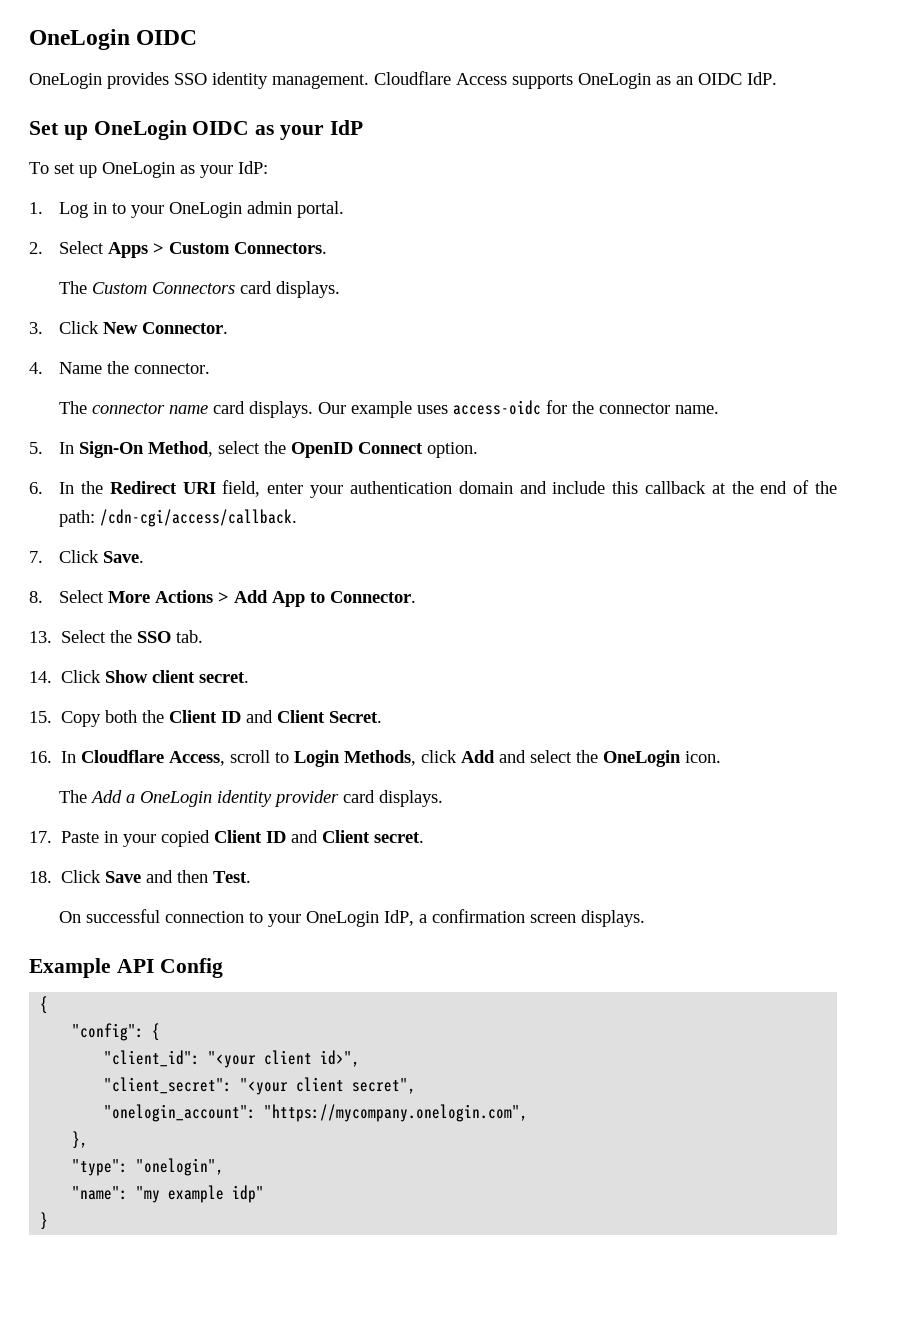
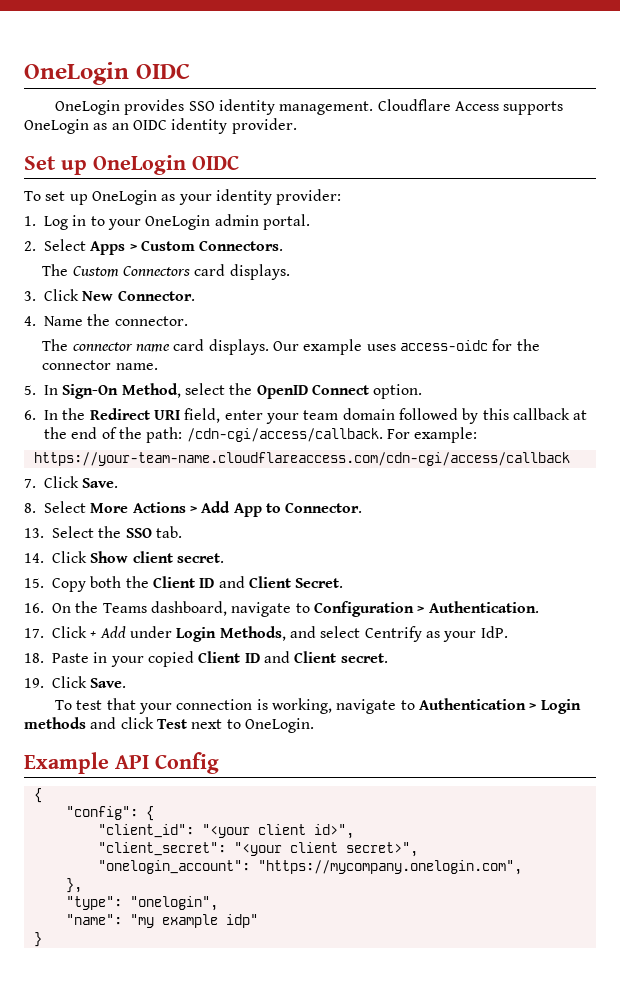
- Cloudflare Access supports OneLogin as an OIDC IdP.
+ Cloudflare Access supports OneLogin as an OIDC identity provider.
- Set up OneLogin OIDC as your IdP
+ Set up OneLogin OIDC
- To set up OneLogin as your IdP:
+ To set up OneLogin as your identity provider:
- 6. In the Redirect URI field, enter your authentication domain and include this callback at the end of the path: /cdn-cgi/access/callback.
+ 6. In the Redirect URI field, enter your team domain followed by this callback at the end of the path: /cdn-cgi/access/callback. For example:
+ https://your-team-name.cloudflareaccess.com/cdn-cgi/access/callback
- 16. In Cloudflare Access, scroll to Login Methods, click Add and select the OneLogin icon.
- The Add a OneLogin identity provider card displays.
- 17. Paste in your copied Client ID and Client secret.
+ 16. On the Teams dashboard, navigate to Configuration > Authentication.
+ 17. Click + Add under Login Methods, and select Centrify as your IdP.
+ 18. Paste in your copied Client ID and Client secret.
- 18. Click Save and then Test.
- On successful connection to your OneLogin IdP, a confirmation screen displays.
+ 19. Click Save.
+ To test that your connection is working, navigate to Authentication > Login methods and click Test next to OneLogin.
- "client_secret": "<your client secret",
+ "client_secret": "<your client secret>",

